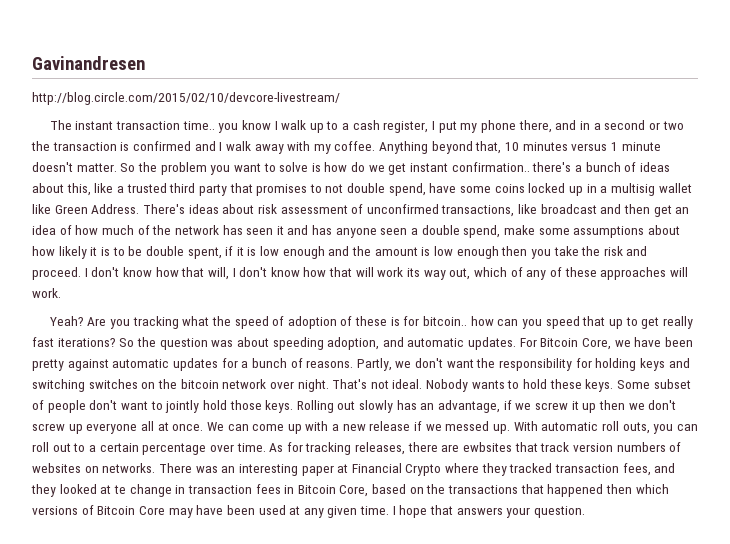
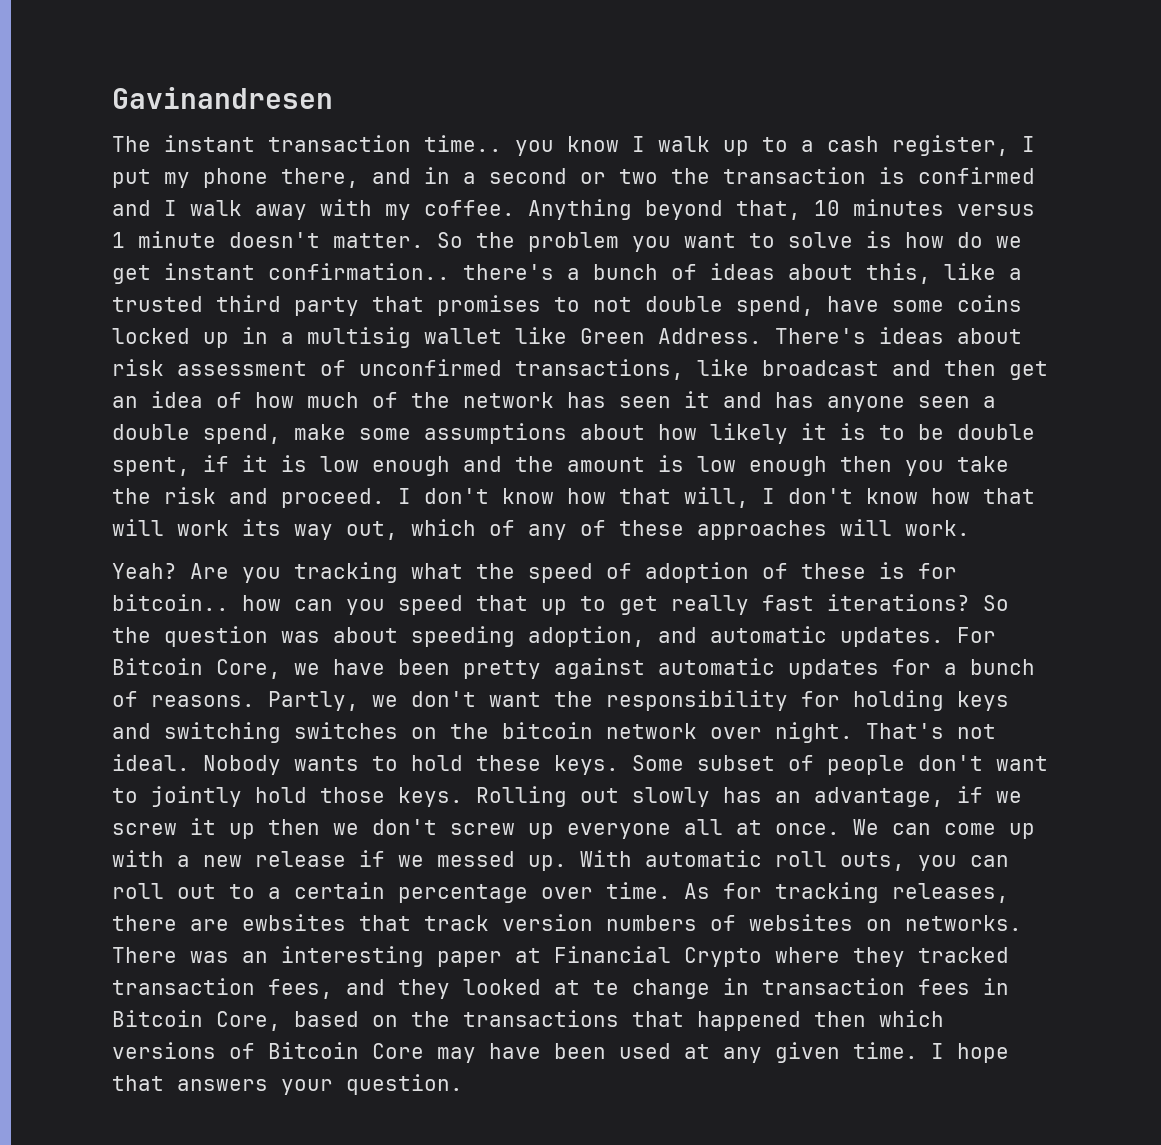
- http://blog.circle.com/2015/02/10/devcore-livestream/

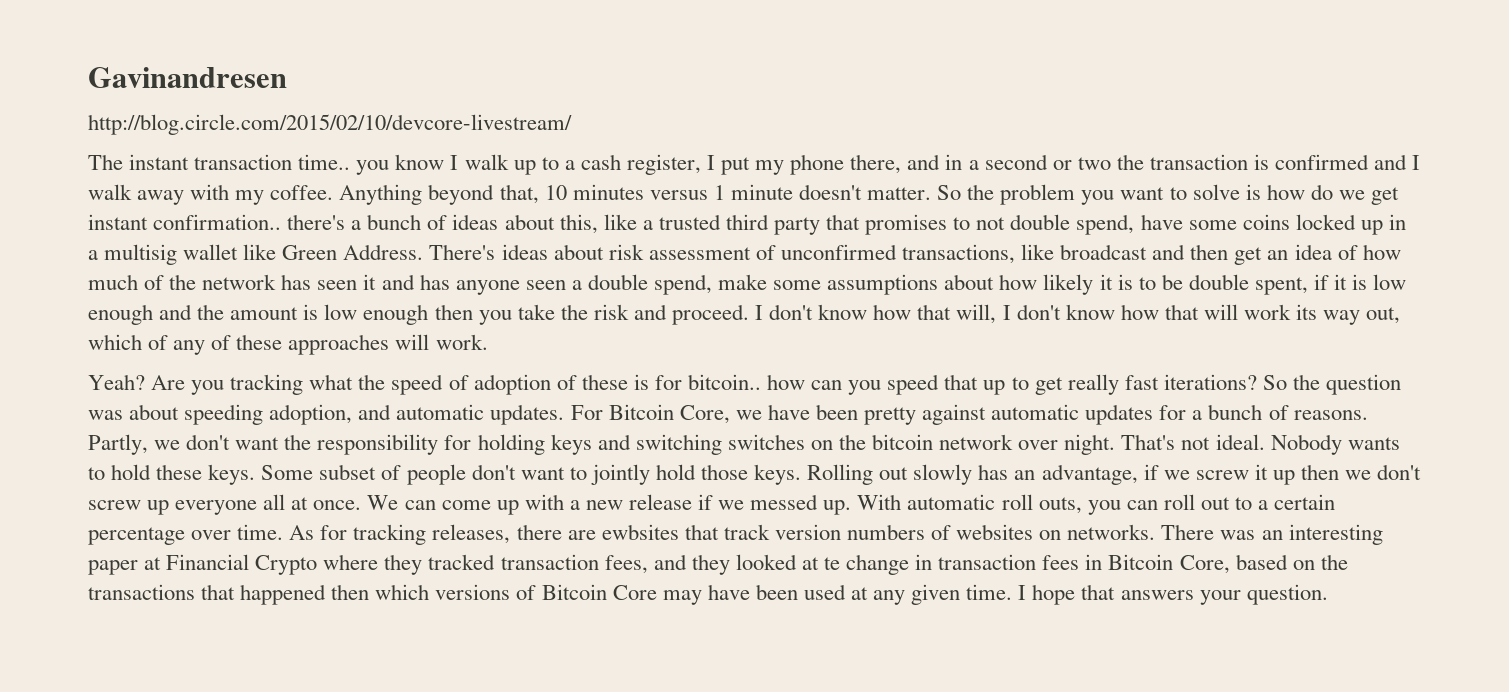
+ http://blog.circle.com/2015/02/10/devcore-livestream/

